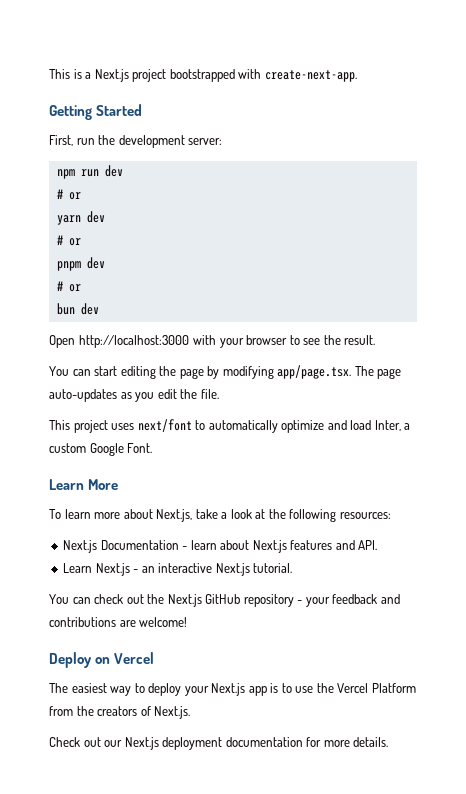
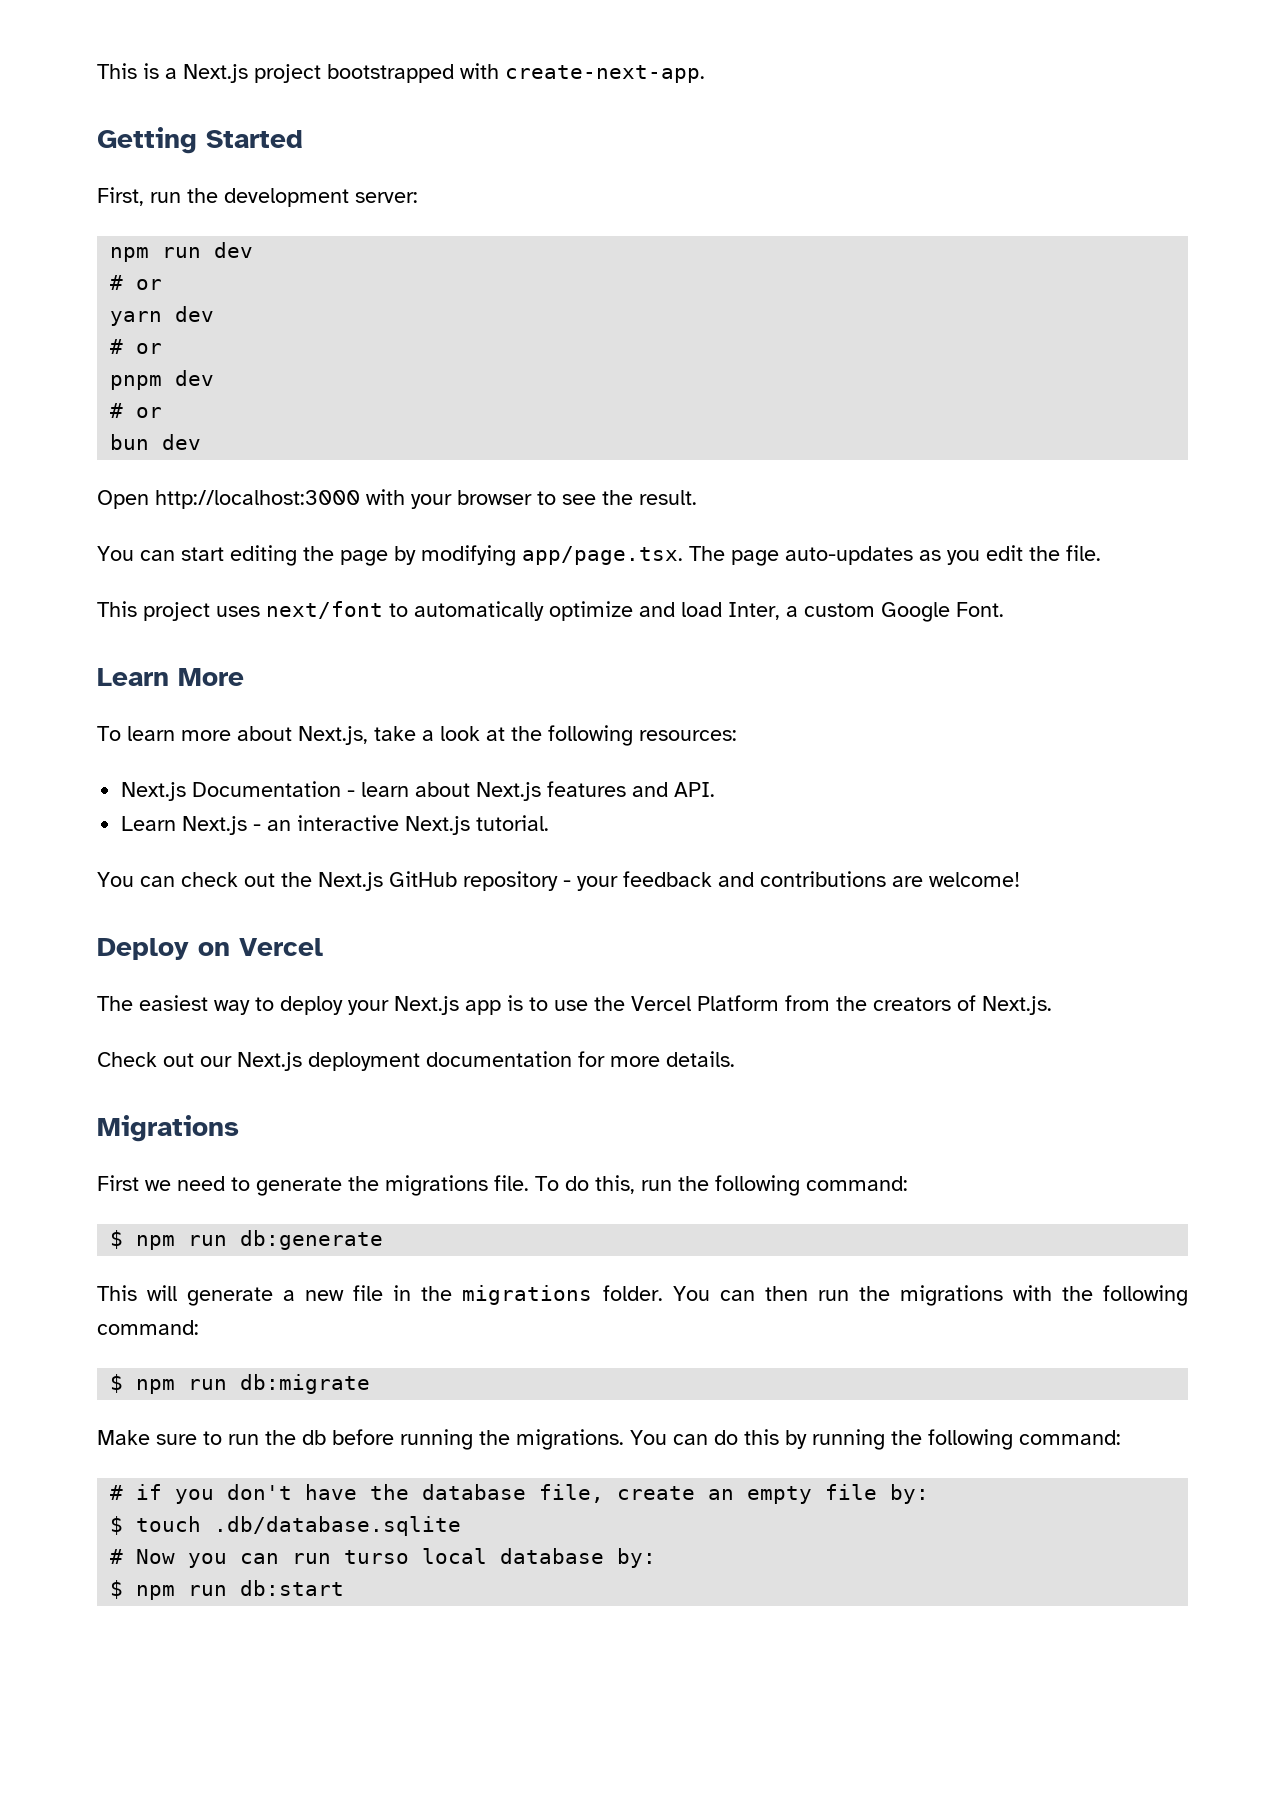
+ Migrations
+ First we need to generate the migrations file. To do this, run the following command:
+ $ npm run db:generate
+ This will generate a new file in the migrations folder. You can then run the migrations with the following command:
+ $ npm run db:migrate
+ Make sure to run the db before running the migrations. You can do this by running the following command:
+ # if you don't have the database file, create an empty file by:
+ $ touch .db/database.sqlite
+ # Now you can run turso local database by:
+ $ npm run db:start

